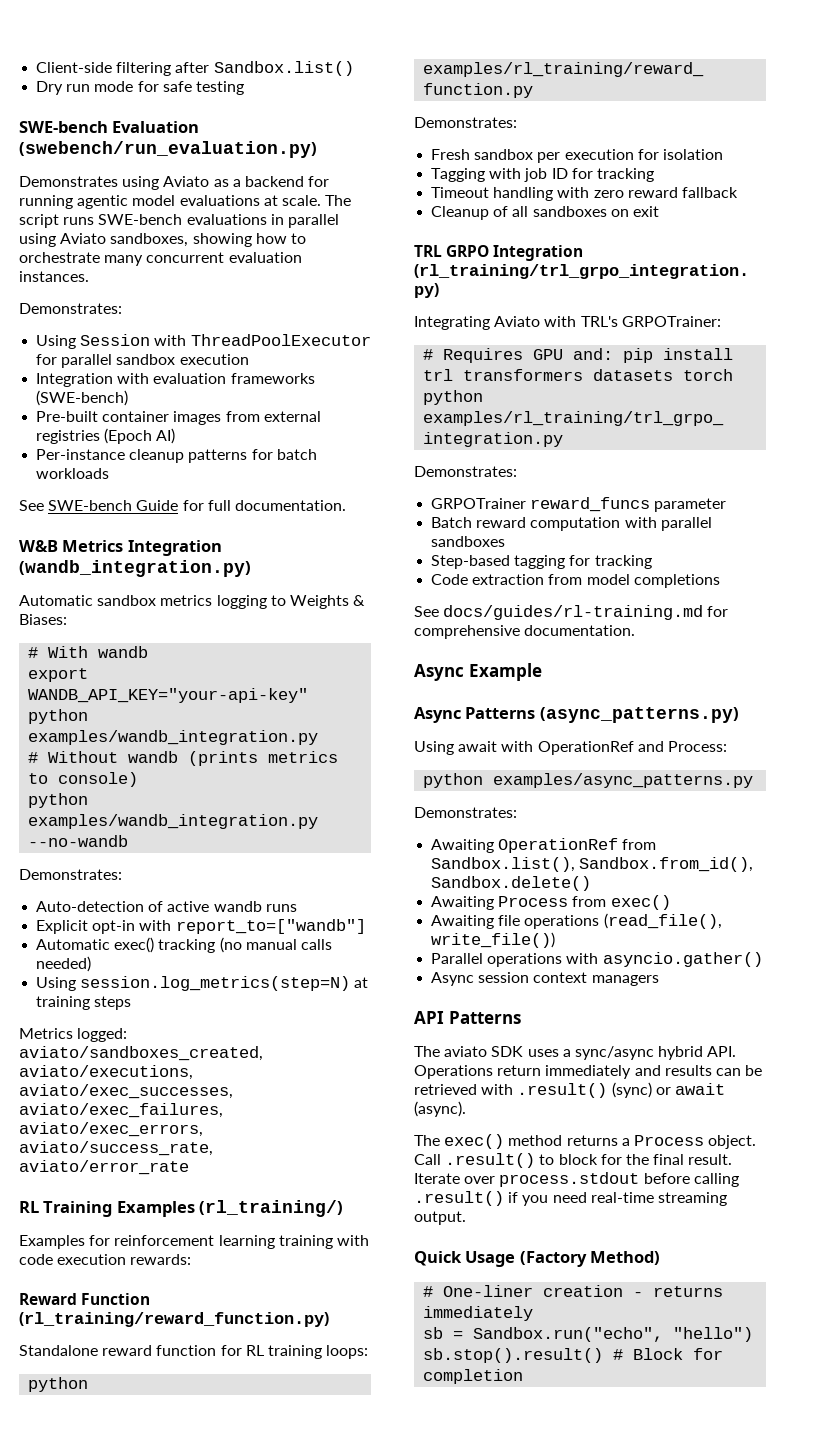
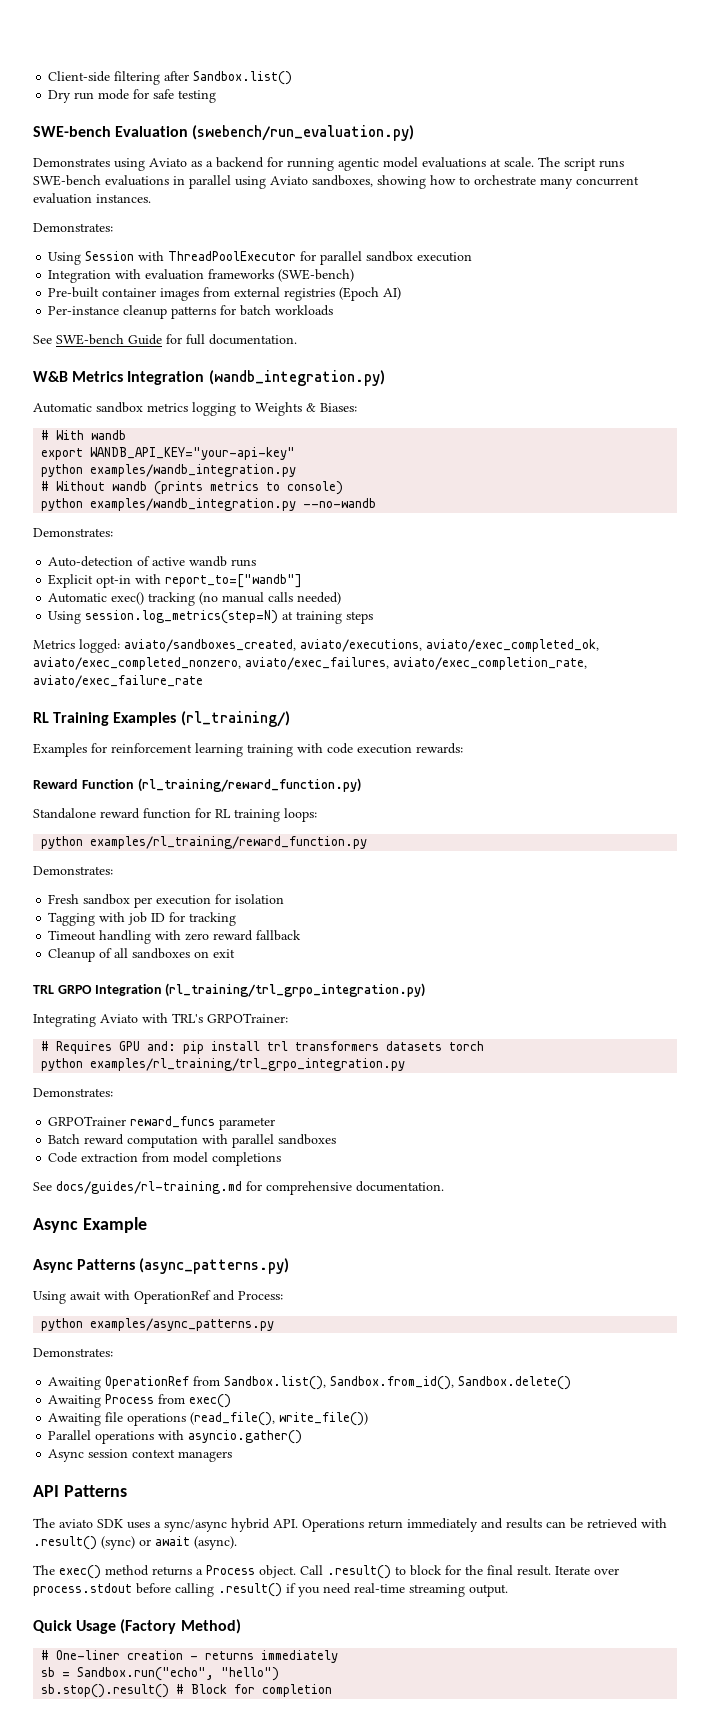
- Metrics logged: aviato/sandboxes_created, aviato/executions, aviato/exec_successes, aviato/exec_failures, aviato/exec_errors, aviato/success_rate, aviato/error_rate
+ Metrics logged: aviato/sandboxes_created, aviato/executions, aviato/exec_completed_ok, aviato/exec_completed_nonzero, aviato/exec_failures, aviato/exec_completion_rate, aviato/exec_failure_rate
- Step-based tagging for tracking

